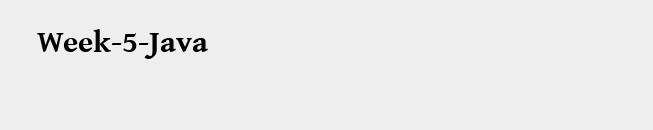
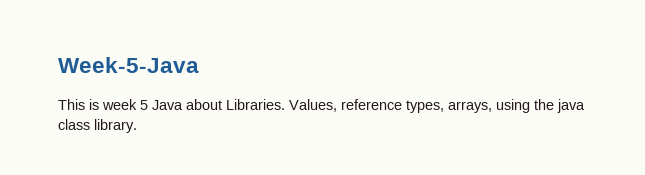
+ This is week 5 Java about Libraries. Values, reference types, arrays, using the java class library.

